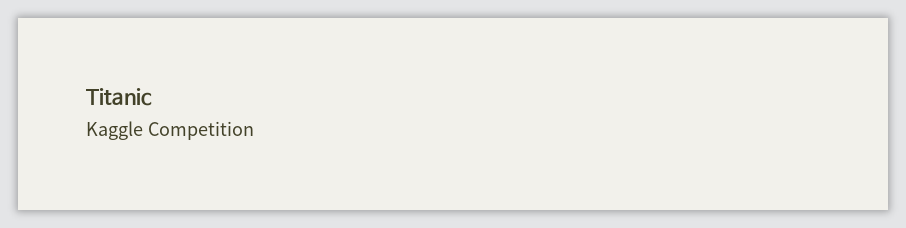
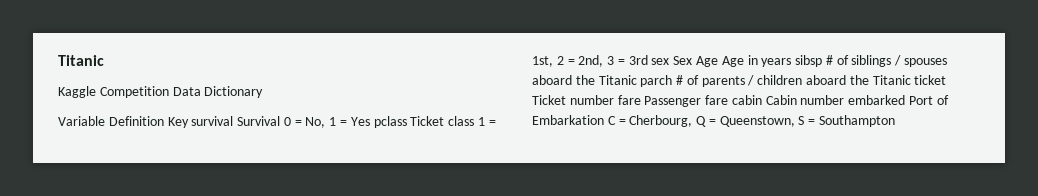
- Kaggle Competition
+ Kaggle Competition Data Dictionary
+ Variable Definition Key survival Survival 0 = No, 1 = Yes pclass Ticket class 1 = 1st, 2 = 2nd, 3 = 3rd sex Sex Age Age in years sibsp # of siblings / spouses aboard the Titanic parch # of parents / children aboard the Titanic ticket Ticket number fare Passenger fare cabin Cabin number embarked Port of Embarkation C = Cherbourg, Q = Queenstown, S = Southampton

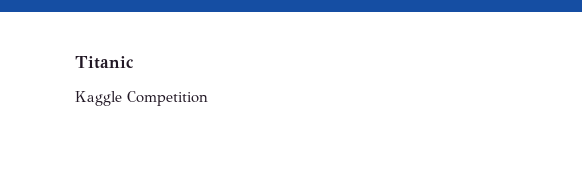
- Kaggle Competition Data Dictionary
- Variable Definition Key survival Survival 0 = No, 1 = Yes pclass Ticket class 1 = 1st, 2 = 2nd, 3 = 3rd sex Sex Age Age in years sibsp # of siblings / spouses aboard the Titanic parch # of parents / children aboard the Titanic ticket Ticket number fare Passenger fare cabin Cabin number embarked Port of Embarkation C = Cherbourg, Q = Queenstown, S = Southampton
+ Kaggle Competition

